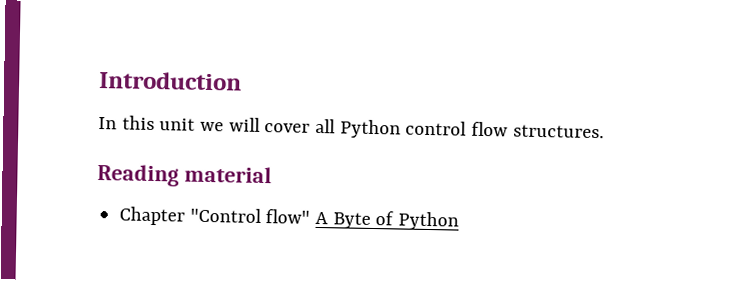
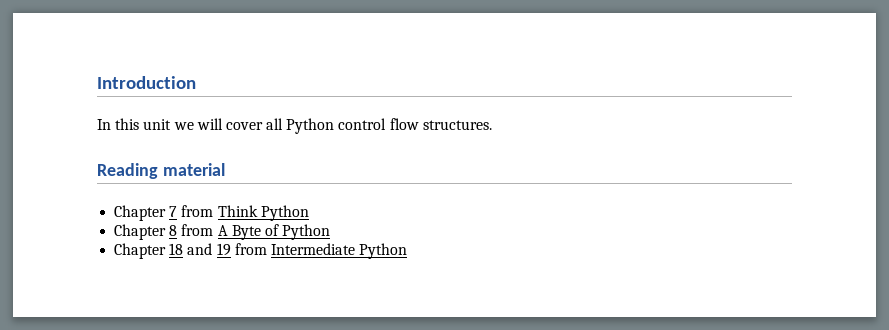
- Chapter "Control flow" A Byte of Python
+ Chapter 7 from Think Python
+ Chapter 8 from A Byte of Python
+ Chapter 18 and 19 from Intermediate Python

